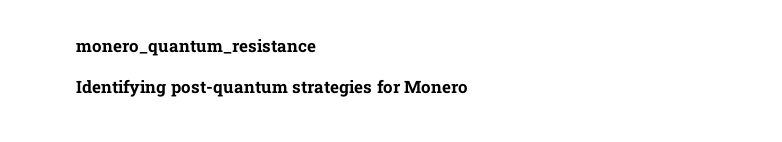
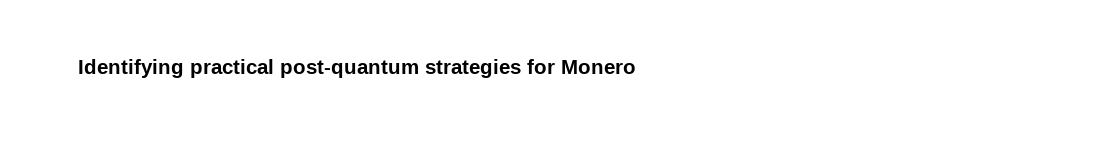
- monero_quantum_resistance
- Identifying post-quantum strategies for Monero
+ Identifying practical post-quantum strategies for Monero

